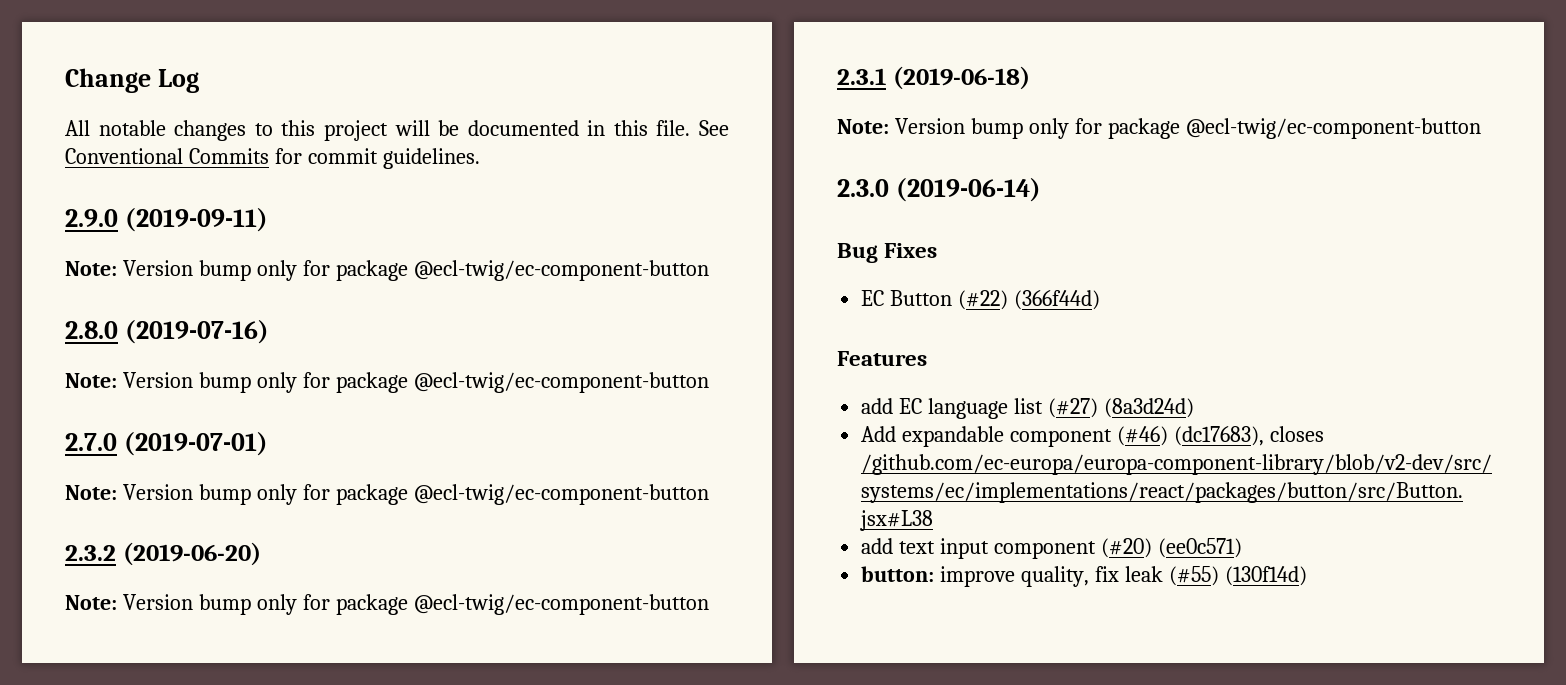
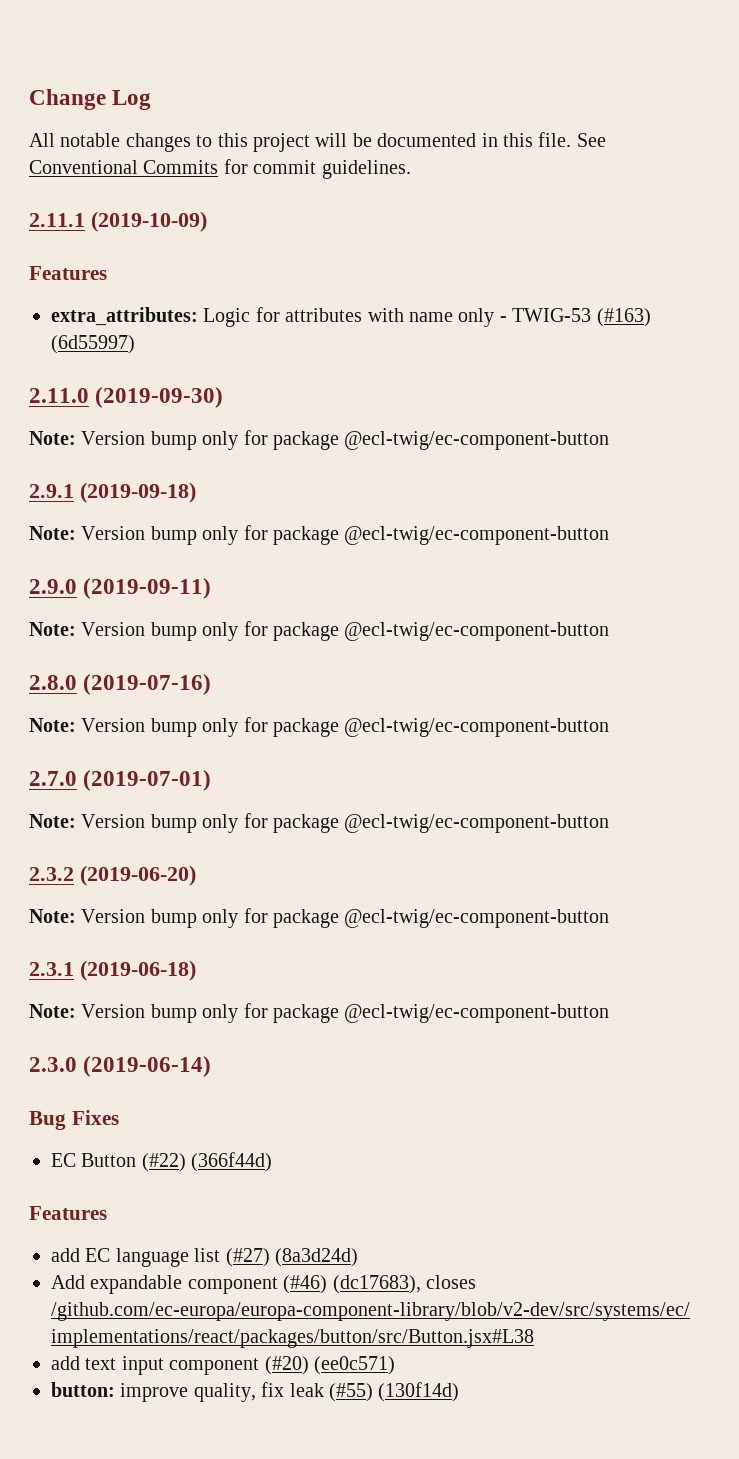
+ 2.11.1 (2019-10-09)
+ Features
+ extra_attributes: Logic for attributes with name only - TWIG-53 (#163) (6d55997)
+ 2.11.0 (2019-09-30)
+ Note: Version bump only for package @ecl-twig/ec-component-button
+ 2.9.1 (2019-09-18)
+ Note: Version bump only for package @ecl-twig/ec-component-button

